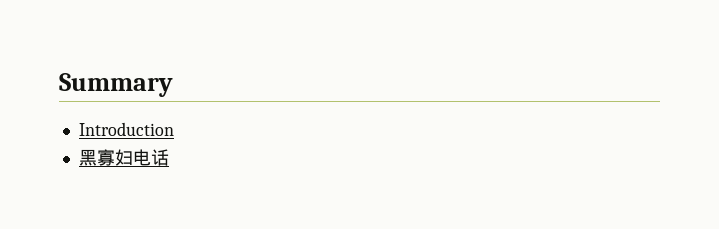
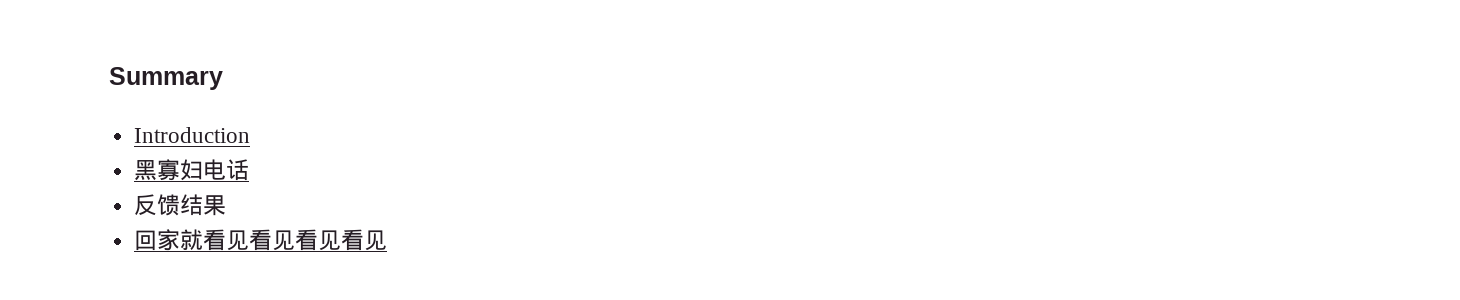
+ 反馈结果
+ 回家就看见看见看见看见

